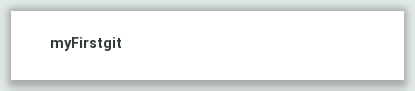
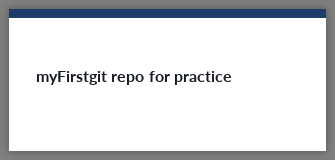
- myFirstgit
+ myFirstgit repo for practice

